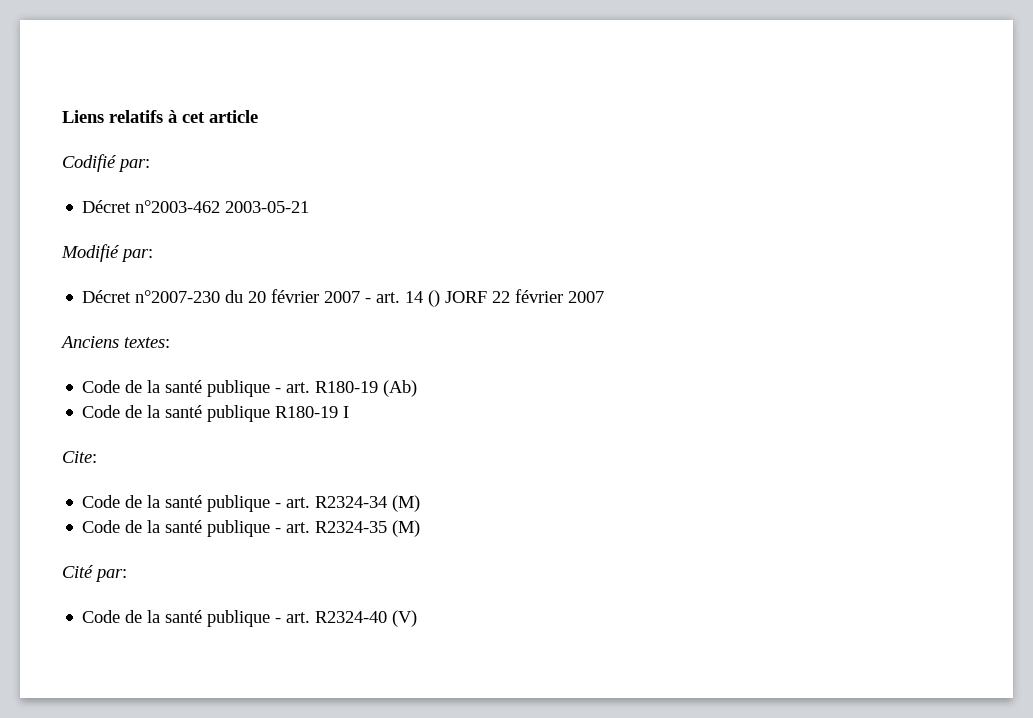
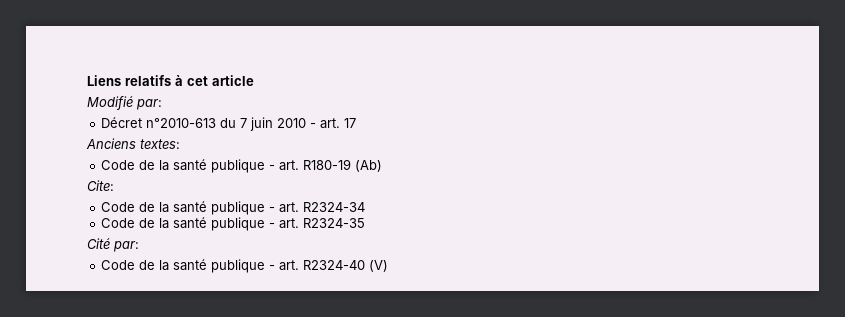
- Codifié par:
- Décret n°2003-462 2003-05-21
  Modifié par:
- Décret n°2007-230 du 20 février 2007 - art. 14 () JORF 22 février 2007
+ Décret n°2010-613 du 7 juin 2010 - art. 17
- Code de la santé publique R180-19 I
- Code de la santé publique - art. R2324-34 (M)
+ Code de la santé publique - art. R2324-34
- Code de la santé publique - art. R2324-35 (M)
+ Code de la santé publique - art. R2324-35

